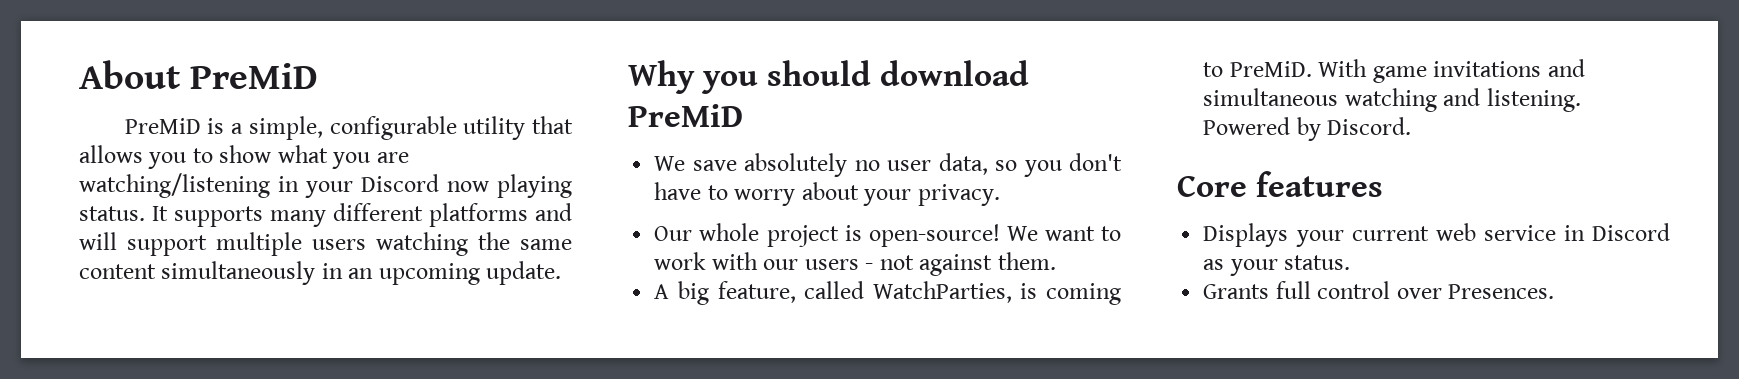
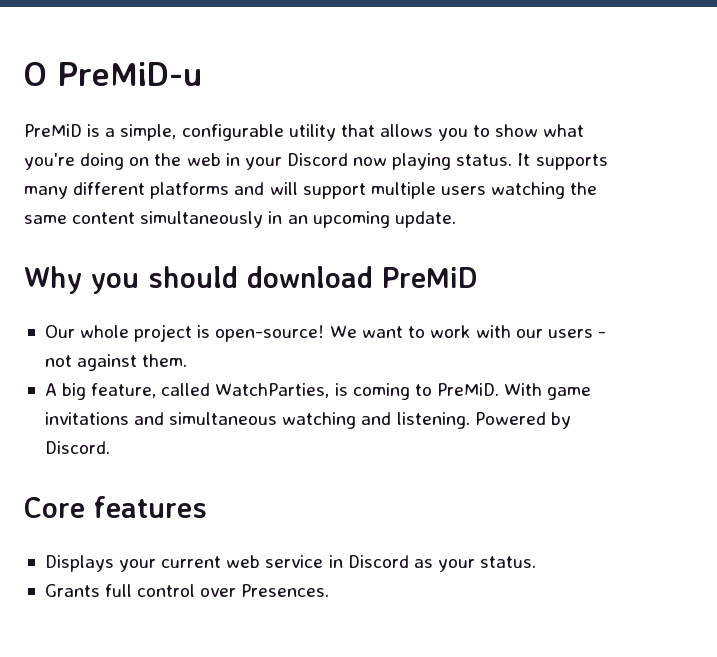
- About PreMiD
+ O PreMiD-u
- PreMiD is a simple, configurable utility that allows you to show what you are watching/listening in your Discord now playing status.
+ PreMiD is a simple, configurable utility that allows you to show what you're doing on the web in your Discord now playing status.
- We save absolutely no user data, so you don't have to worry about your privacy.

